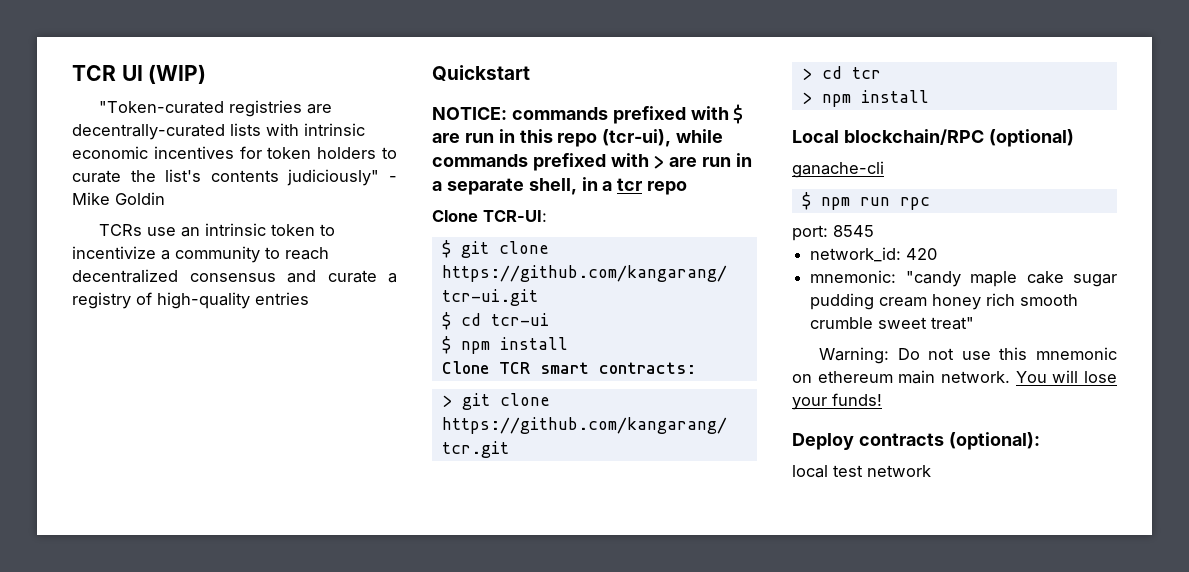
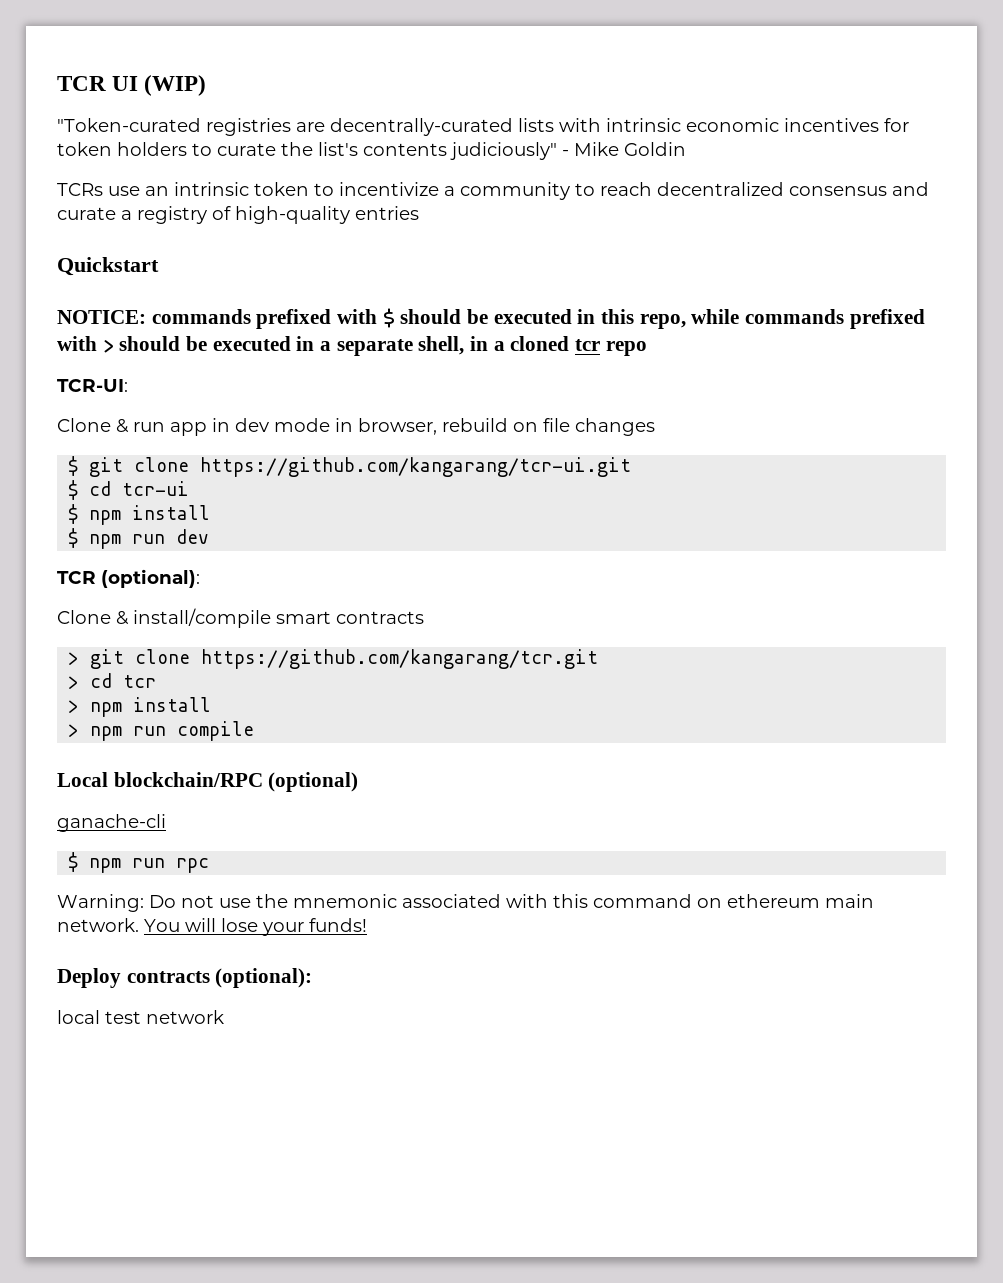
- NOTICE: commands prefixed with $ are run in this repo (tcr-ui), while commands prefixed with > are run in a separate shell, in a tcr repo
+ NOTICE: commands prefixed with $ should be executed in this repo, while commands prefixed with > should be executed in a separate shell, in a cloned tcr repo
- Clone TCR-UI:
+ TCR-UI:
+ Clone & run app in dev mode in browser, rebuild on file changes
- Clone TCR smart contracts:
+ $ npm run dev
+ TCR (optional):
+ Clone & install/compile smart contracts
+ > npm run compile
- port: 8545
- network_id: 420
- mnemonic: "candy maple cake sugar pudding cream honey rich smooth crumble sweet treat"
- Warning: Do not use this mnemonic on ethereum main network.
+ Warning: Do not use the mnemonic associated with this command on ethereum main network.

